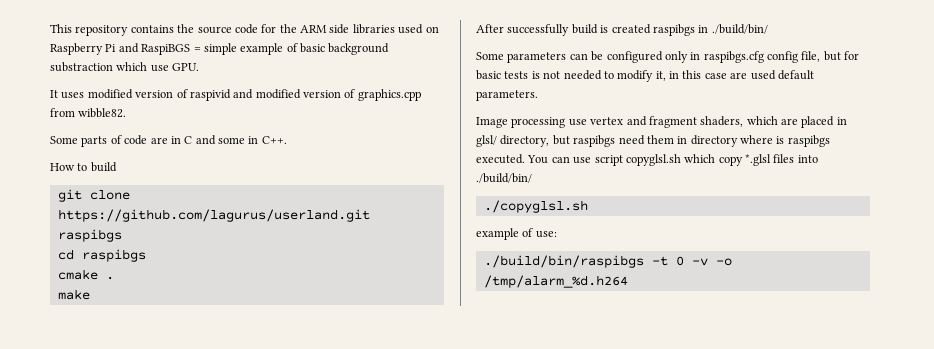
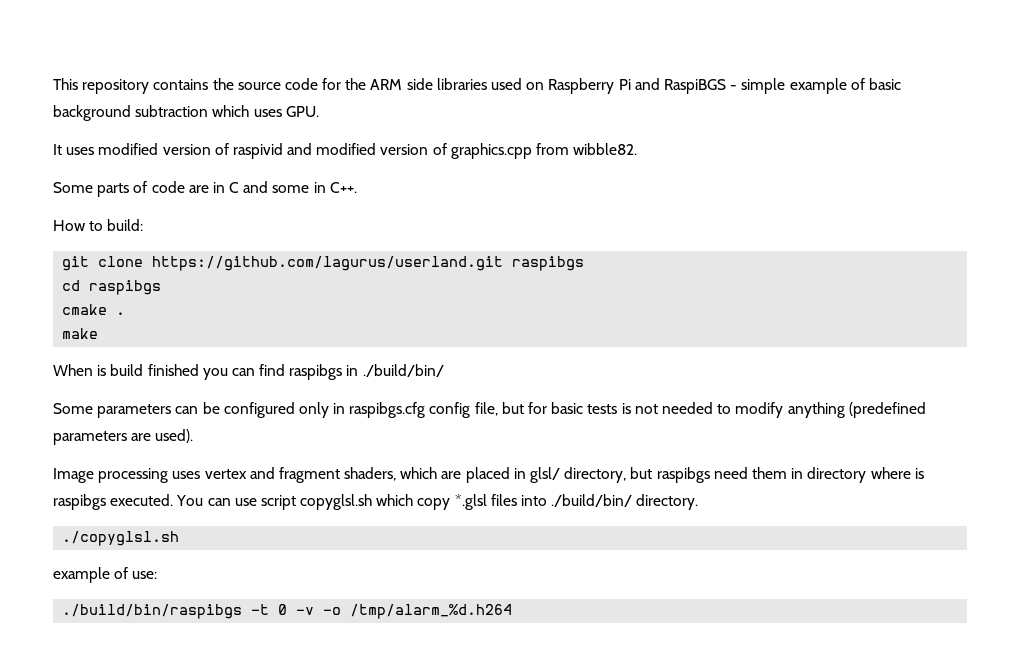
- This repository contains the source code for the ARM side libraries used on Raspberry Pi and RaspiBGS = simple example of basic background substraction which use GPU.
+ This repository contains the source code for the ARM side libraries used on Raspberry Pi and RaspiBGS - simple example of basic background subtraction which uses GPU.
- How to build
+ How to build:
- After successfully build is created raspibgs in ./build/bin/
+ When is build finished you can find raspibgs in ./build/bin/
- Some parameters can be configured only in raspibgs.cfg config file, but for basic tests is not needed to modify it, in this case are used default parameters.
+ Some parameters can be configured only in raspibgs.cfg config file, but for basic tests is not needed to modify anything (predefined parameters are used).
- Image processing use vertex and fragment shaders, which are placed in glsl/ directory, but raspibgs need them in directory where is raspibgs executed.
+ Image processing uses vertex and fragment shaders, which are placed in glsl/ directory, but raspibgs need them in directory where is raspibgs executed.
- You can use script copyglsl.sh which copy *.glsl files into ./build/bin/
+ You can use script copyglsl.sh which copy *.glsl files into ./build/bin/ directory.

